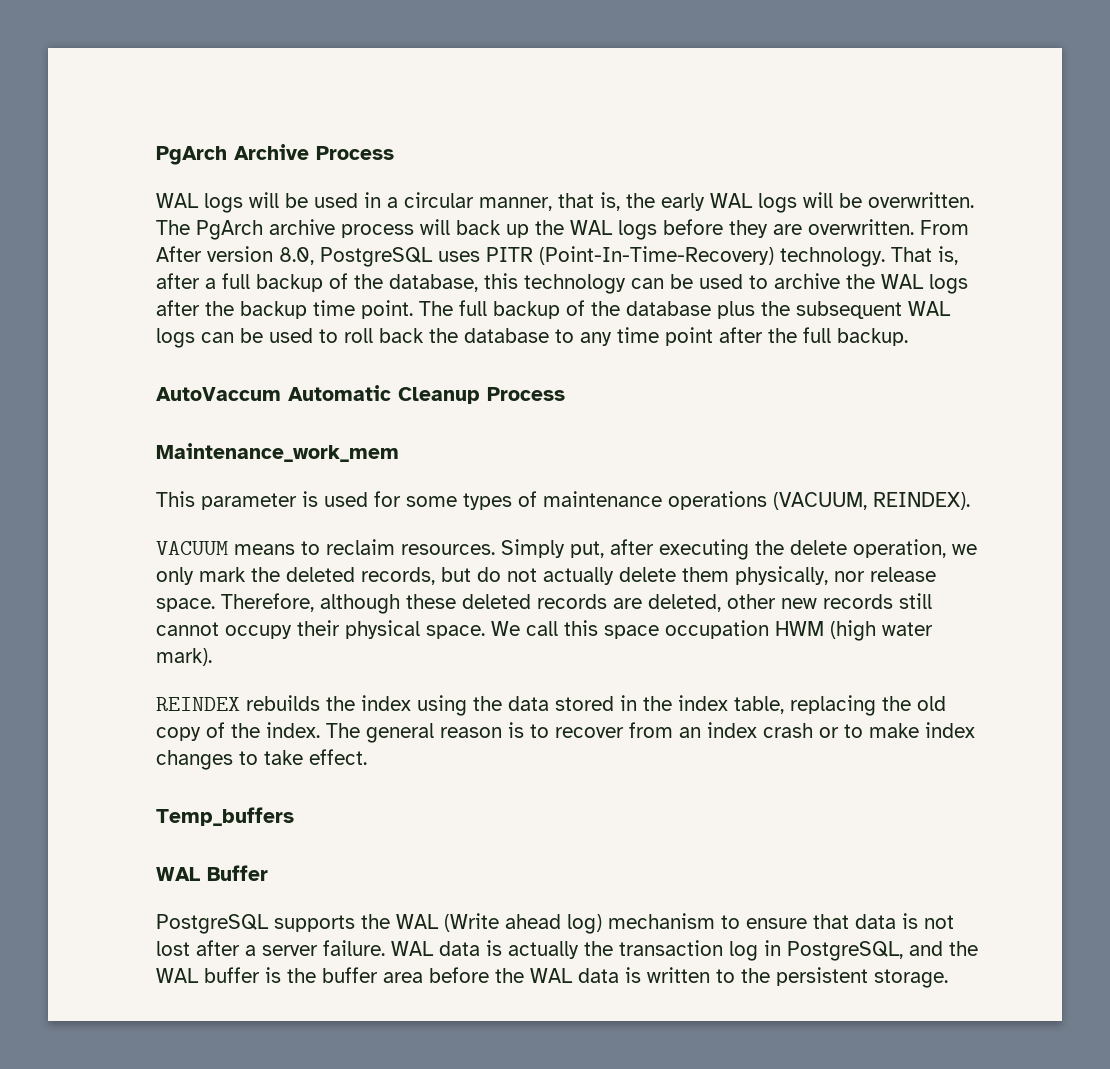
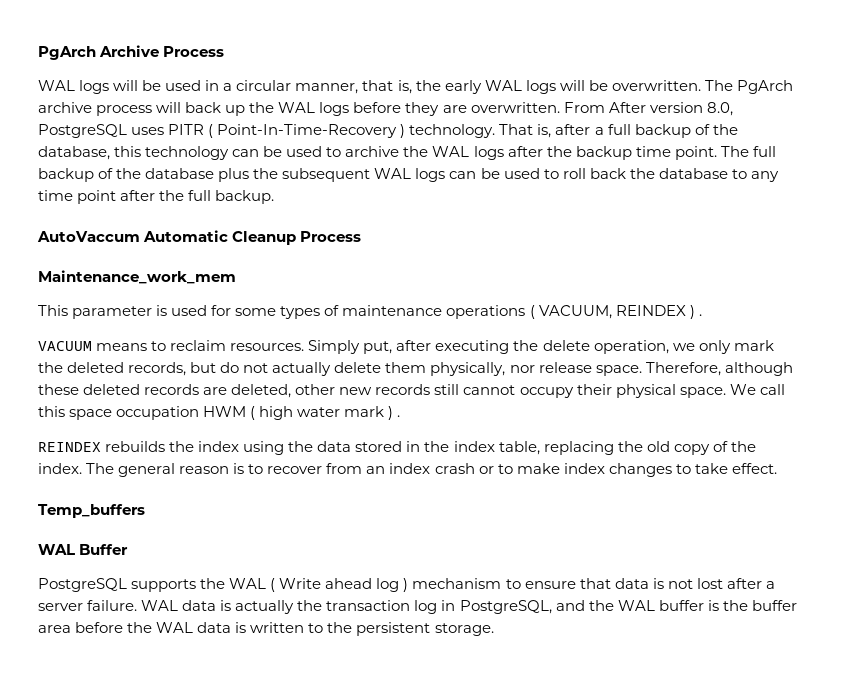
- From After version 8.0, PostgreSQL uses PITR (Point-In-Time-Recovery) technology.
+ From After version 8.0, PostgreSQL uses PITR ( Point-In-Time-Recovery ) technology.
- This parameter is used for some types of maintenance operations (VACUUM, REINDEX).
+ This parameter is used for some types of maintenance operations ( VACUUM, REINDEX ) .
- We call this space occupation HWM (high water mark).
+ We call this space occupation HWM ( high water mark ) .
- PostgreSQL supports the WAL (Write ahead log) mechanism to ensure that data is not lost after a server failure.
+ PostgreSQL supports the WAL ( Write ahead log ) mechanism to ensure that data is not lost after a server failure.

